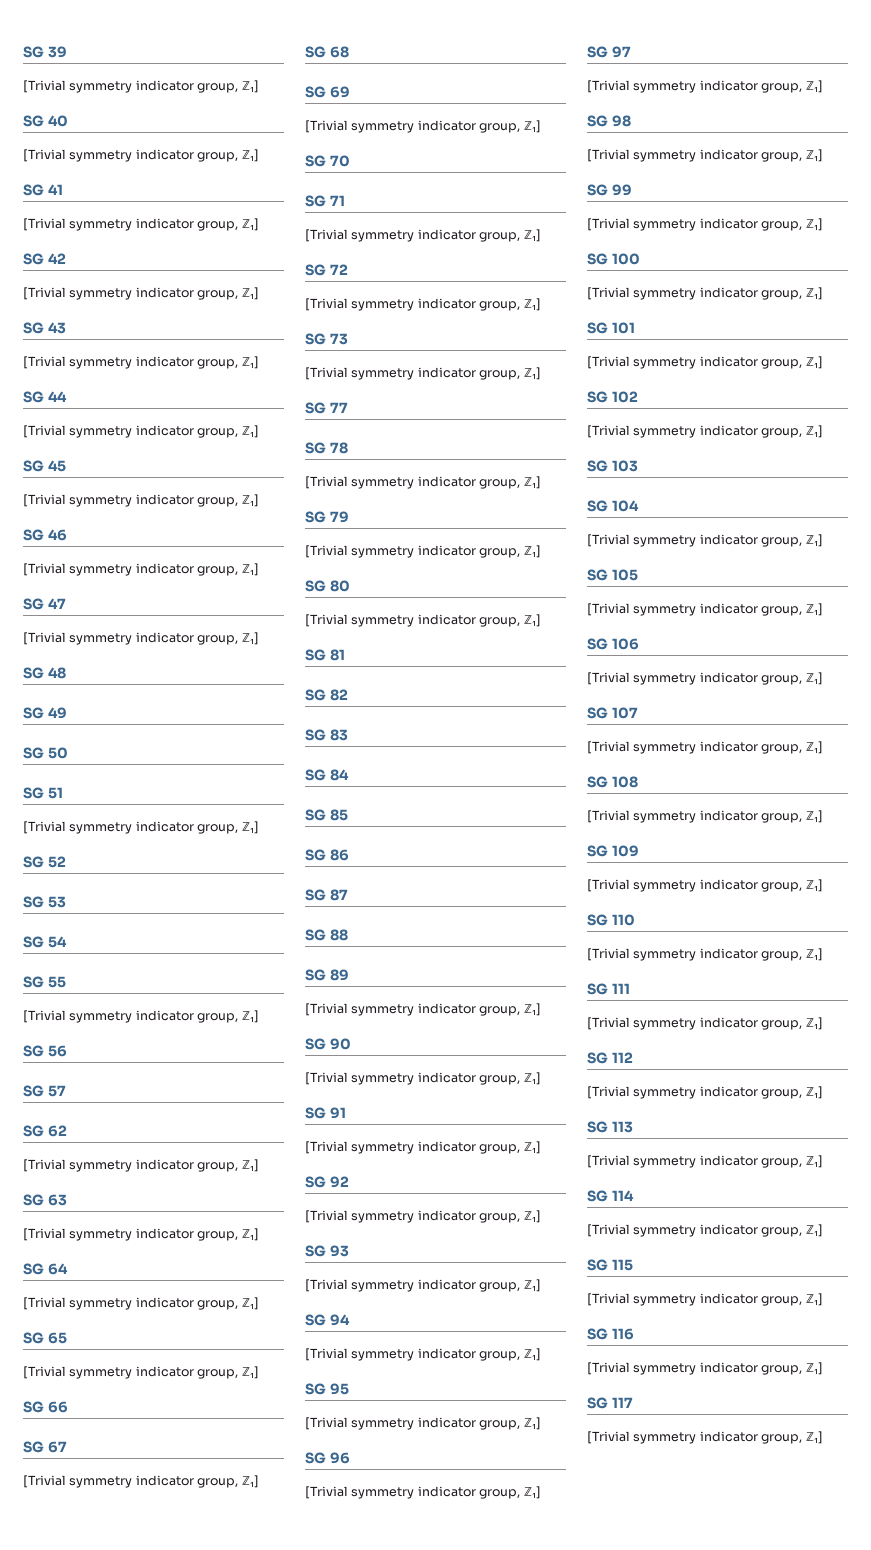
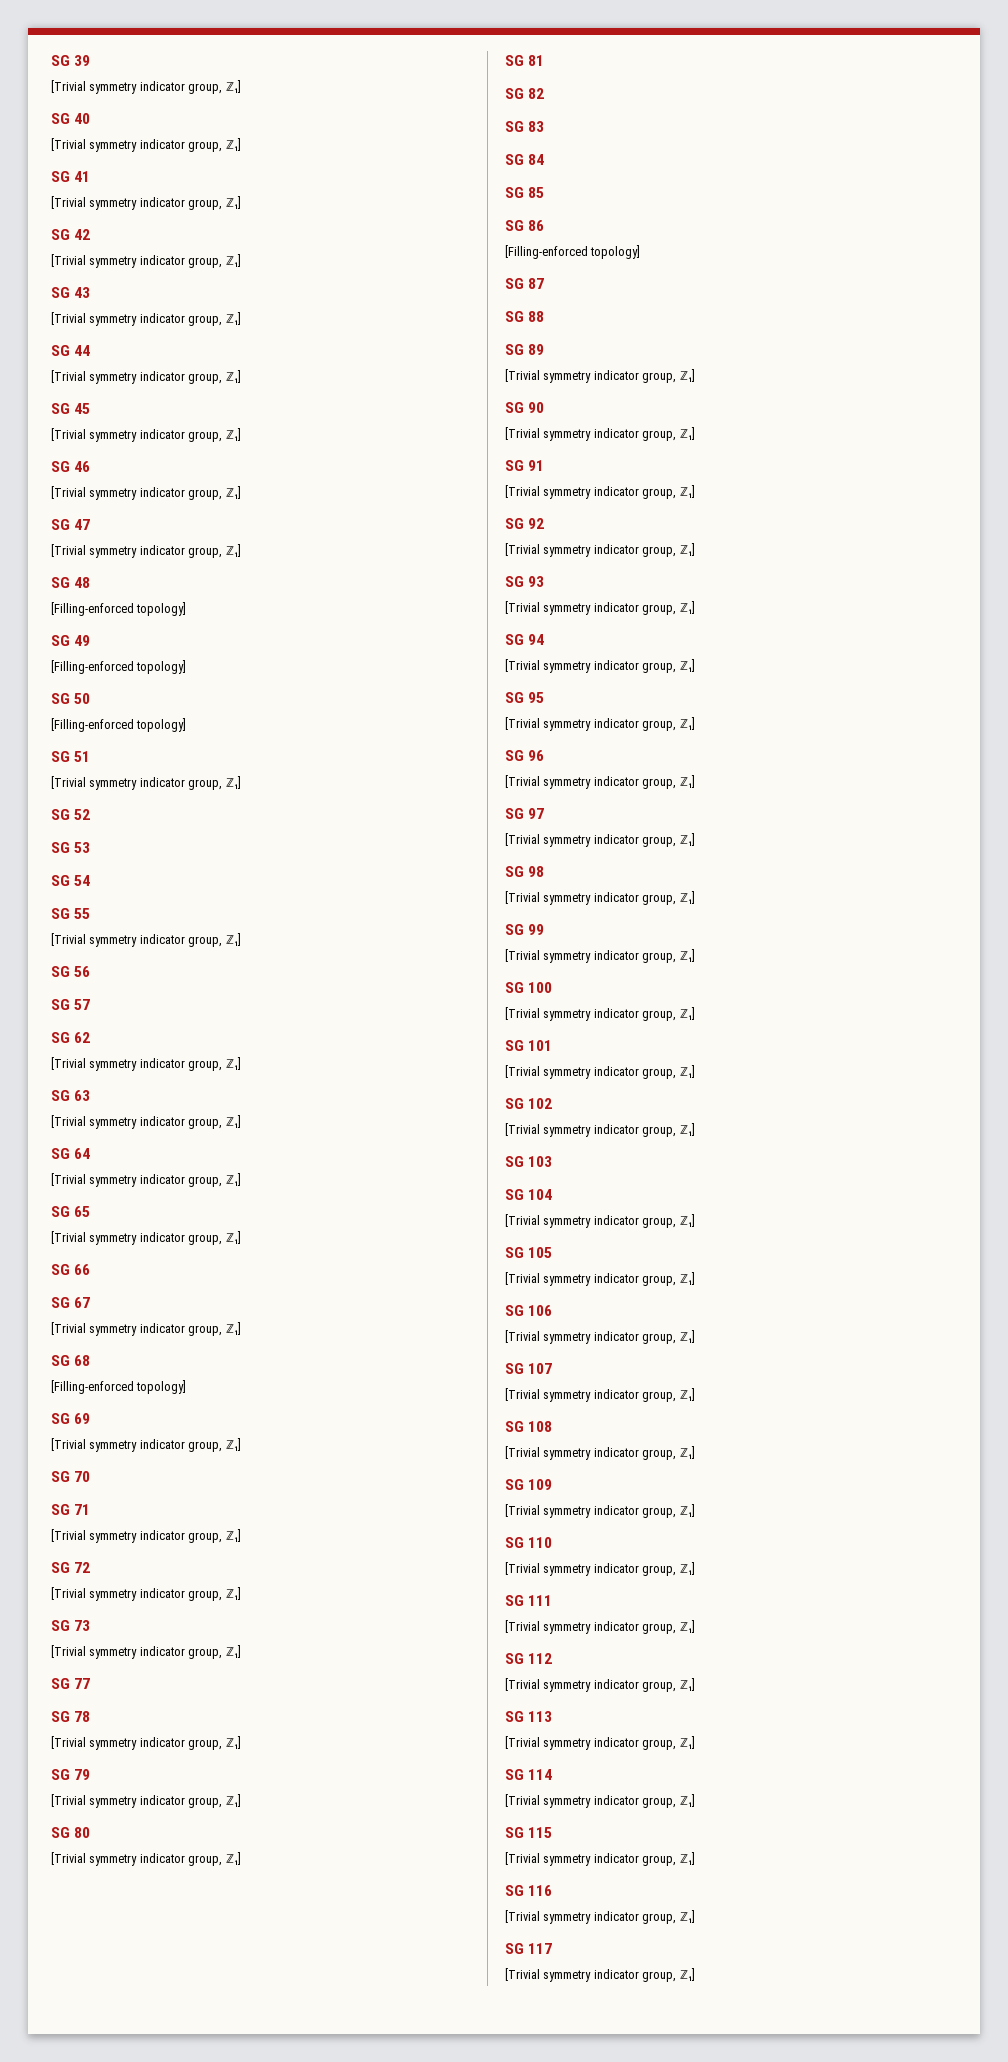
  SG 48
+ [Filling-enforced topology]
  SG 49
+ [Filling-enforced topology]
  SG 50
+ [Filling-enforced topology]
  SG 68
+ [Filling-enforced topology]
  SG 86
+ [Filling-enforced topology]

